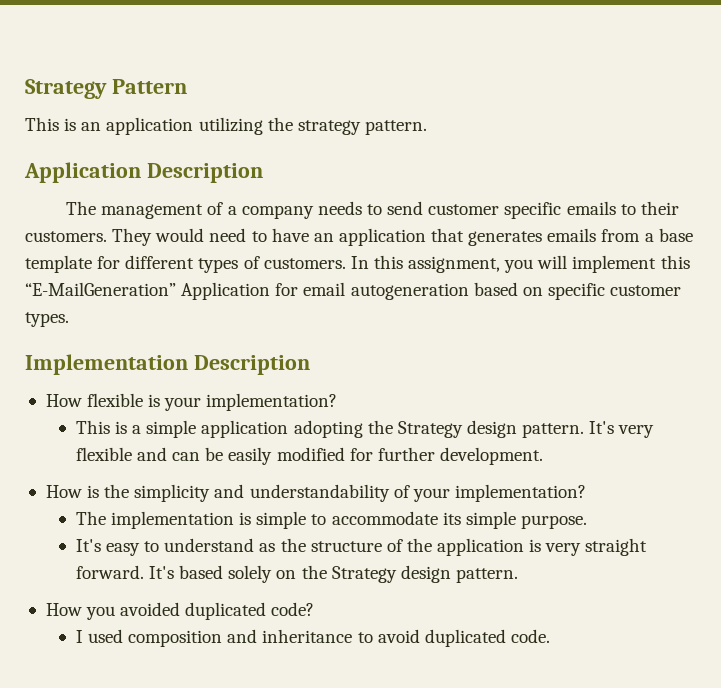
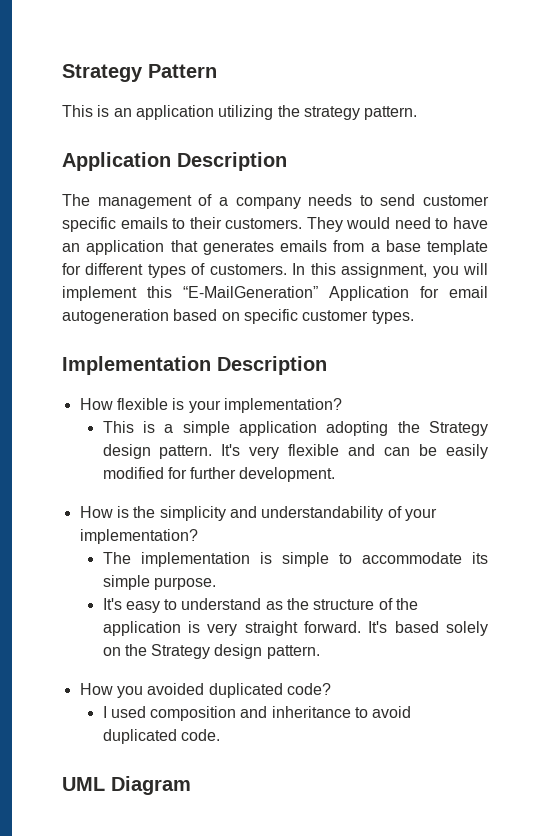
+ UML Diagram

